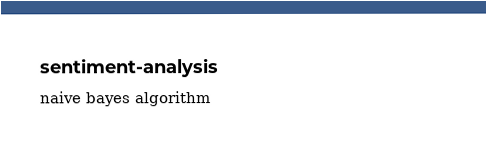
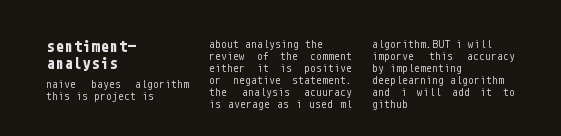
- naive bayes algorithm
+ naive bayes algorithm this is project is about analysing the review of the comment either it is positive or negative statement. the analysis acuuracy is average as i used ml algorithm.BUT i will imporve this accuracy by implementing deeplearning algorithm and i will add it to github

